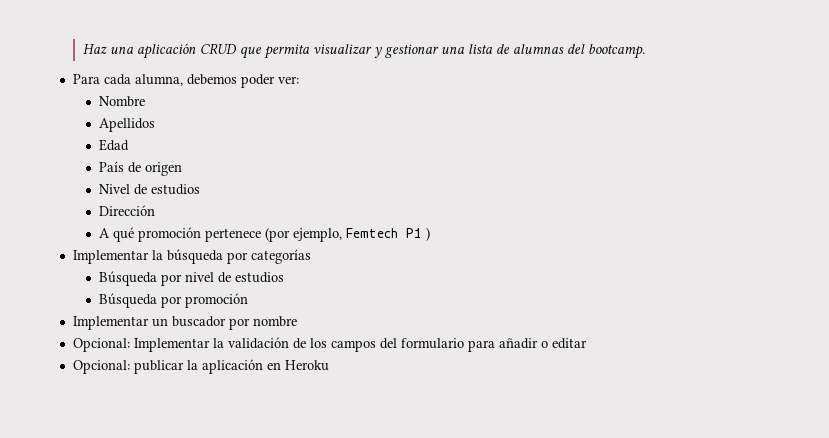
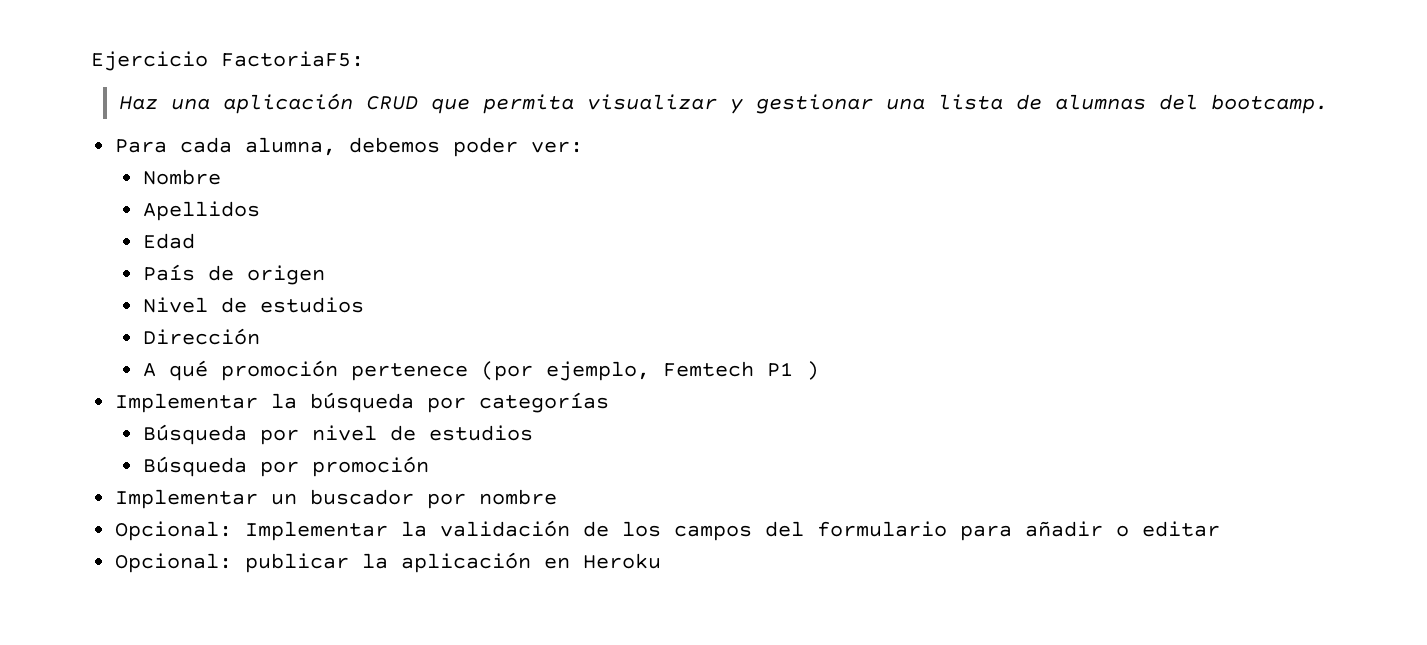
+ Ejercicio FactoriaF5:

